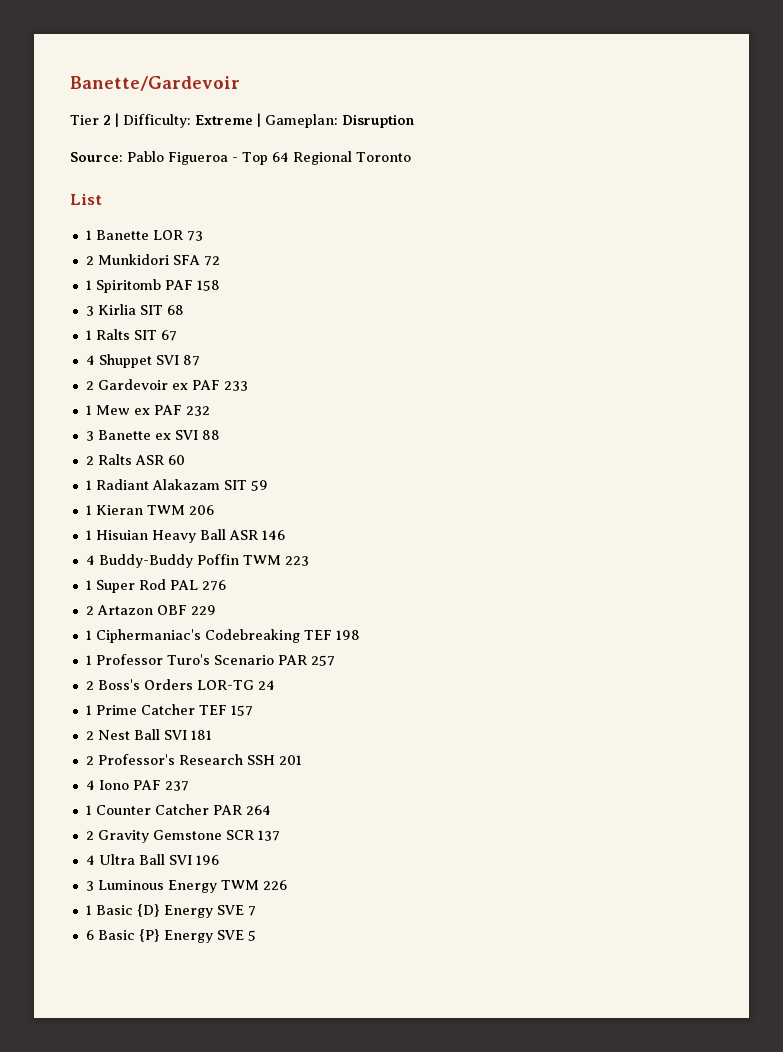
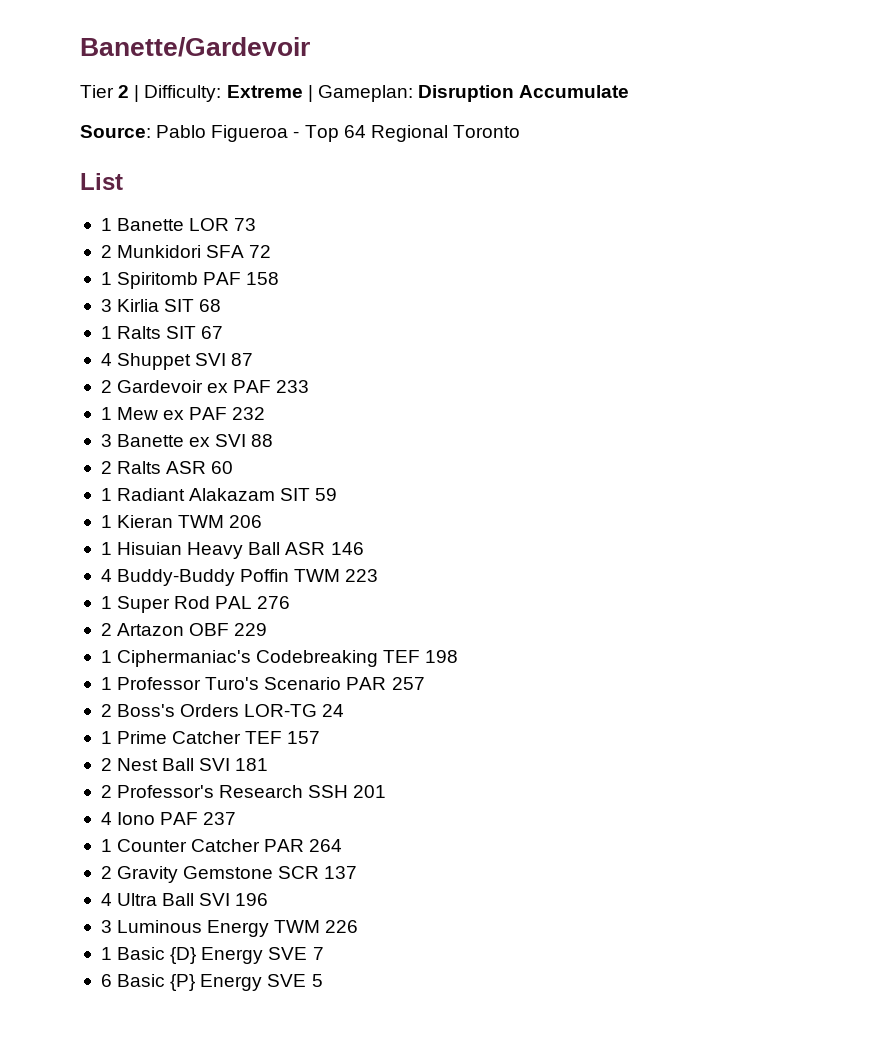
- Tier 2 | Difficulty: Extreme | Gameplan: Disruption
+ Tier 2 | Difficulty: Extreme | Gameplan: Disruption Accumulate

